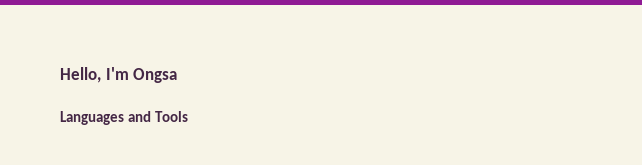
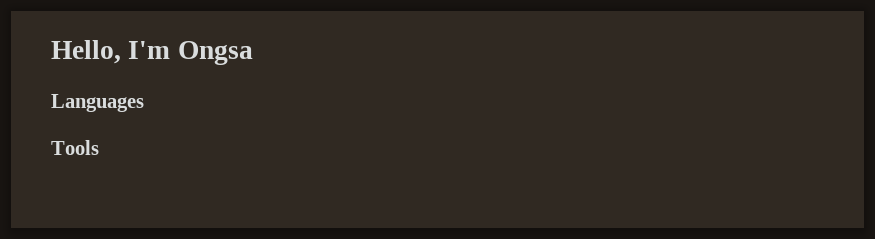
- Languages and Tools
+ Languages
+ Tools

